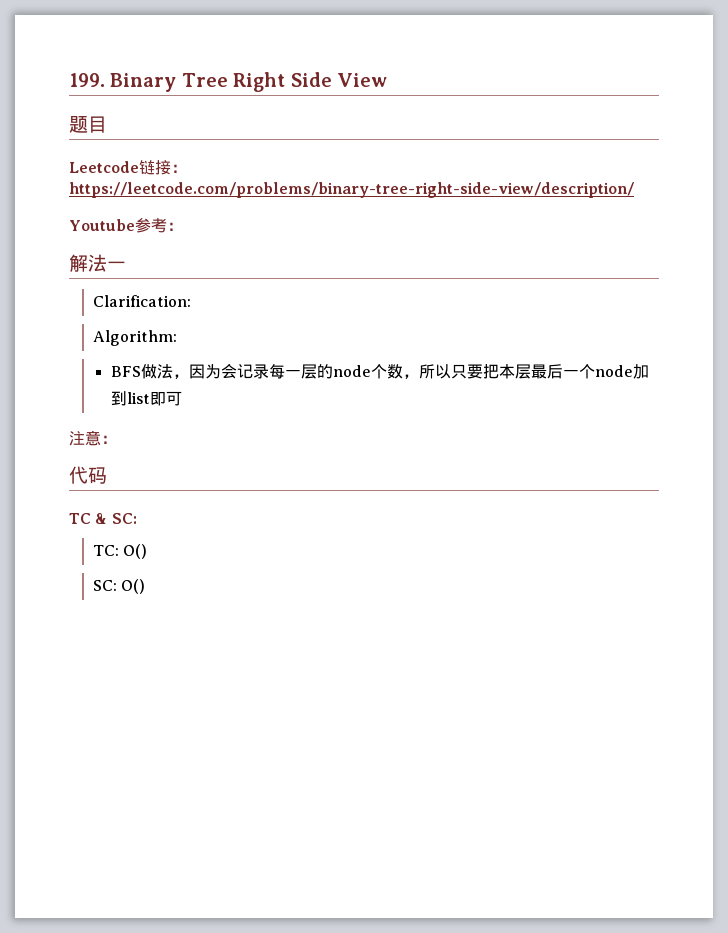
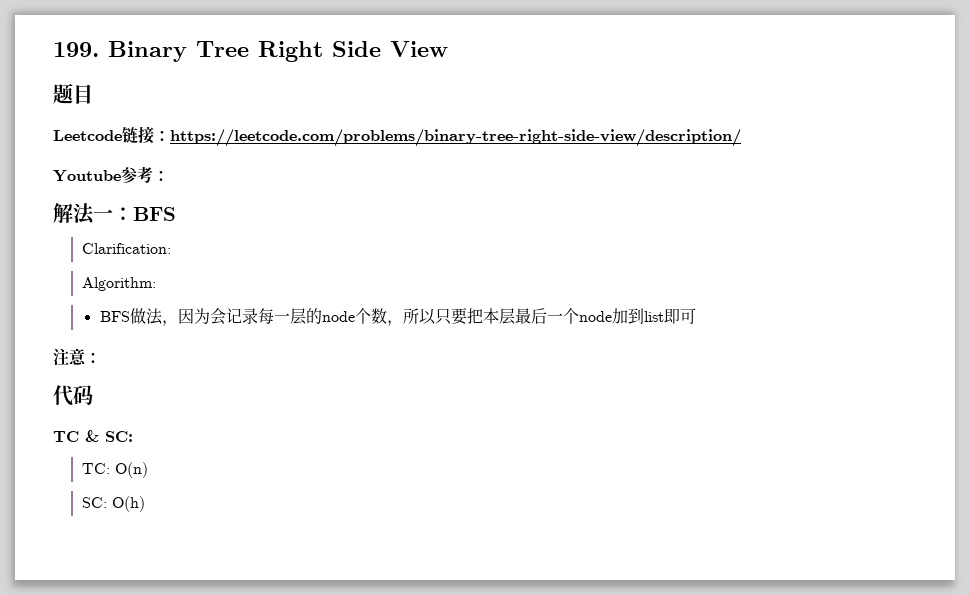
- 解法一
+ 解法一：BFS
- TC: O()
- SC: O()
+ TC: O(n)
+ SC: O(h)

